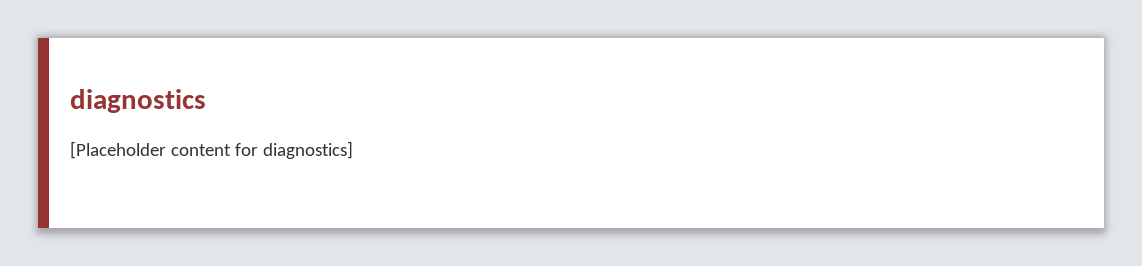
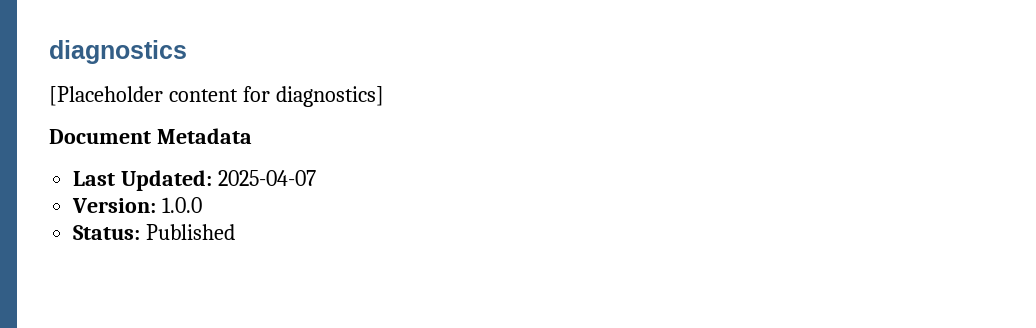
+ Document Metadata
+ Last Updated: 2025-04-07
+ Version: 1.0.0
+ Status: Published

